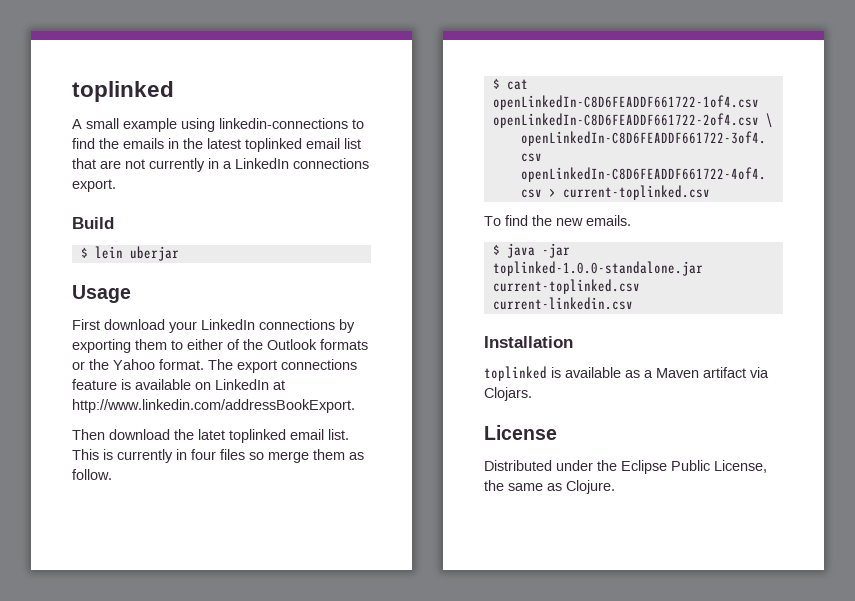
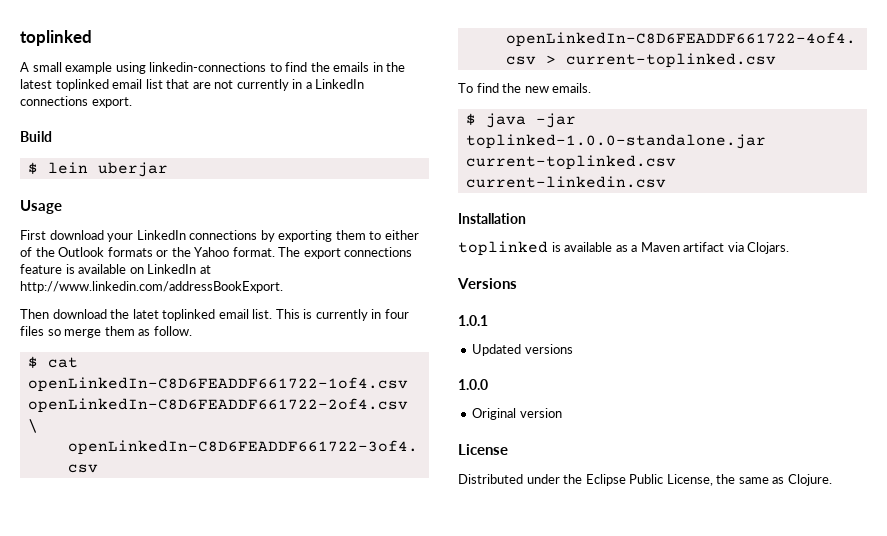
+ Versions
+ 1.0.1
+ Updated versions
+ 1.0.0
+ Original version

